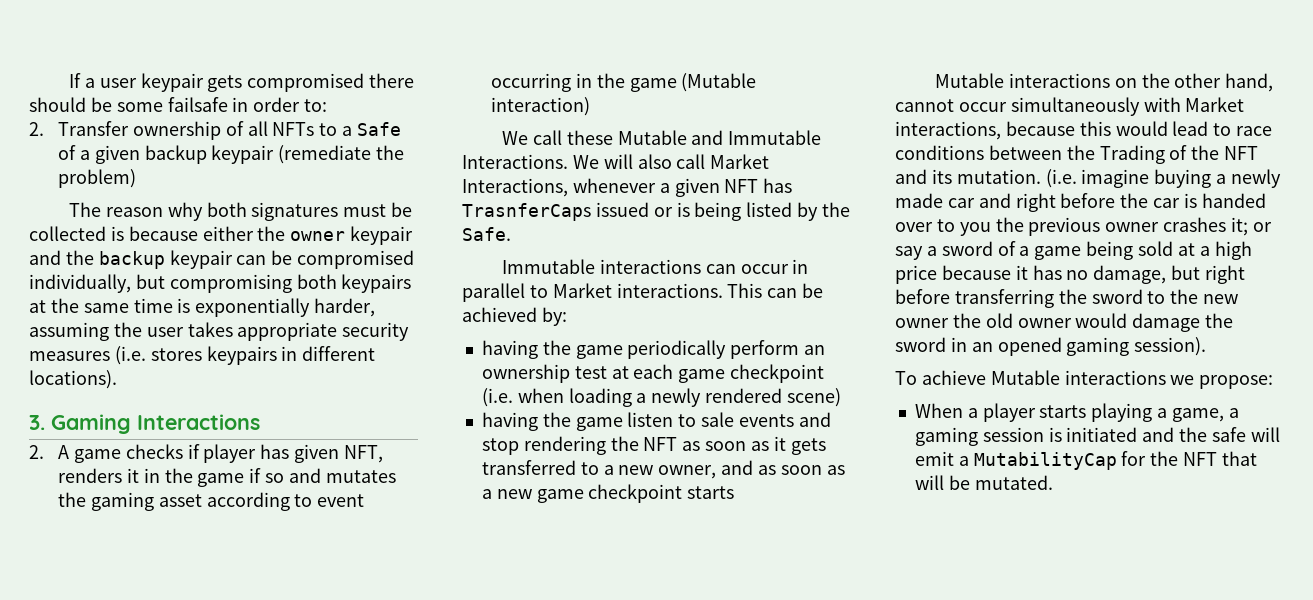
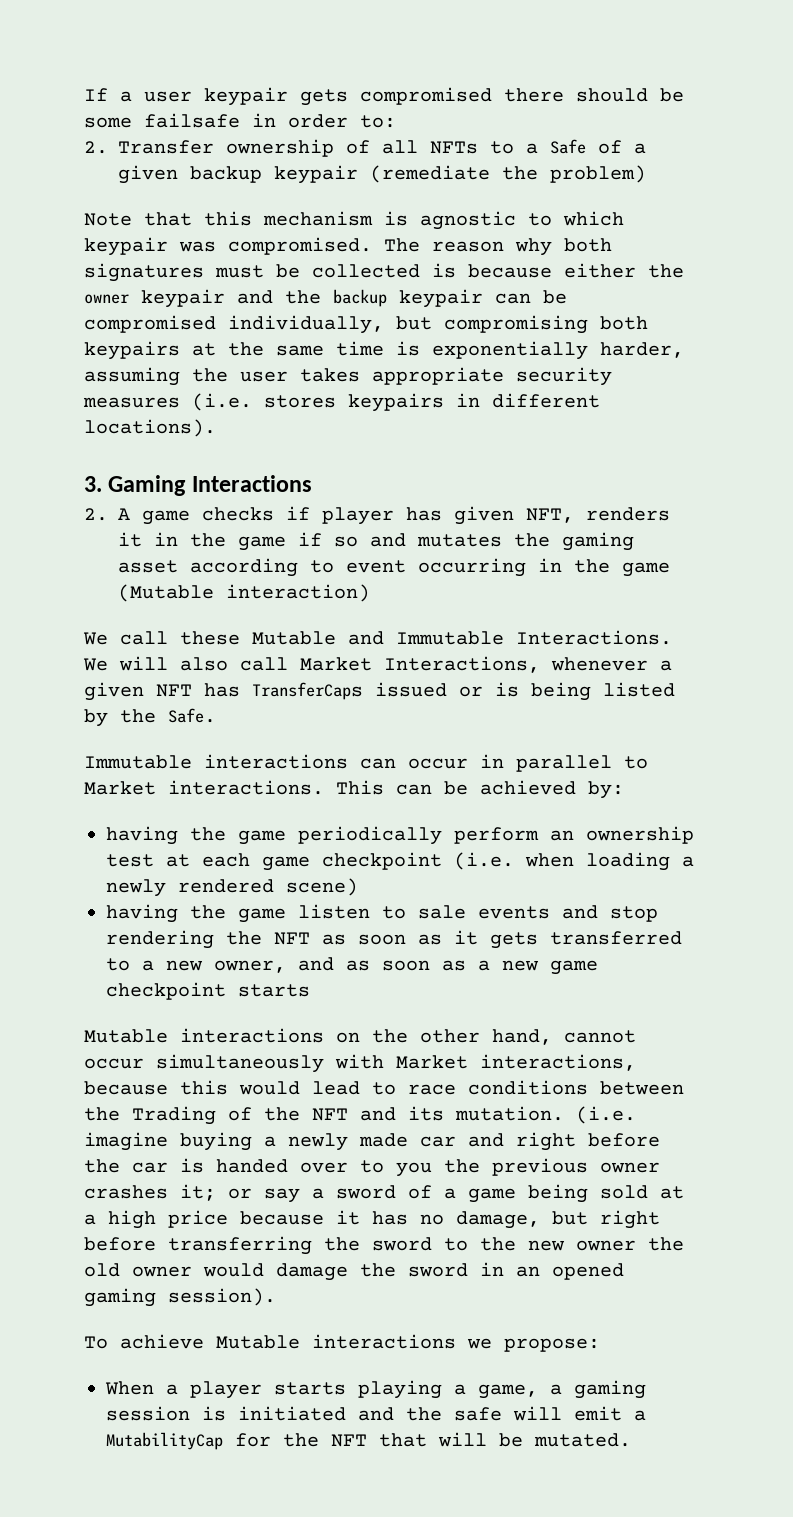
+ Note that this mechanism is agnostic to which keypair was compromised.
- We will also call Market Interactions, whenever a given NFT has TrasnferCaps issued or is being listed by the Safe.
+ We will also call Market Interactions, whenever a given NFT has TransferCaps issued or is being listed by the Safe.

